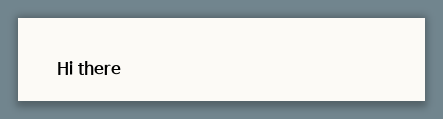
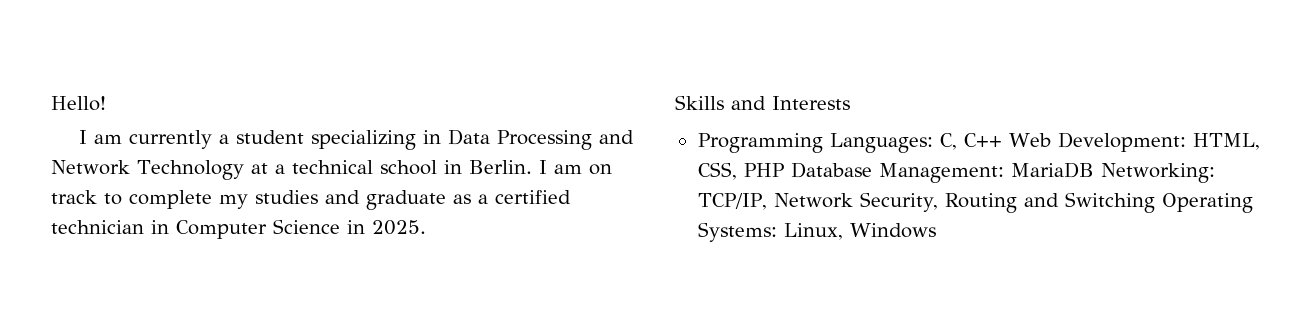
- Hi there
+ Hello!
+ I am currently a student specializing in Data Processing and Network Technology at a technical school in Berlin. I am on track to complete my studies and graduate as a certified technician in Computer Science in 2025.
+ Skills and Interests
+ Programming Languages: C, C++ Web Development: HTML, CSS, PHP Database Management: MariaDB Networking: TCP/IP, Network Security, Routing and Switching Operating Systems: Linux, Windows

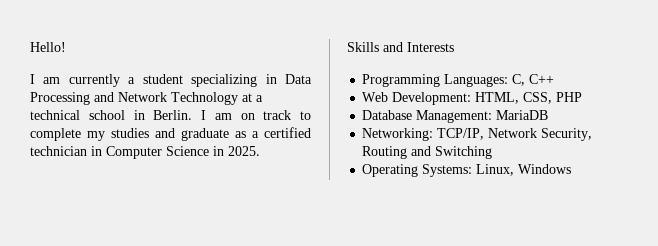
- Programming Languages: C, C++ Web Development: HTML, CSS, PHP Database Management: MariaDB Networking: TCP/IP, Network Security, Routing and Switching Operating Systems: Linux, Windows
+ Programming Languages: C, C++
+ Web Development: HTML, CSS, PHP
+ Database Management: MariaDB
+ Networking: TCP/IP, Network Security, Routing and Switching
+ Operating Systems: Linux, Windows

